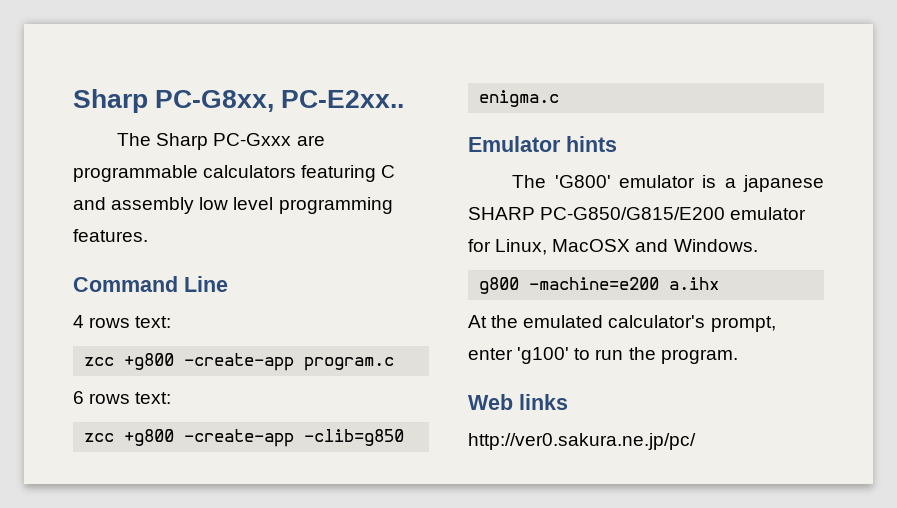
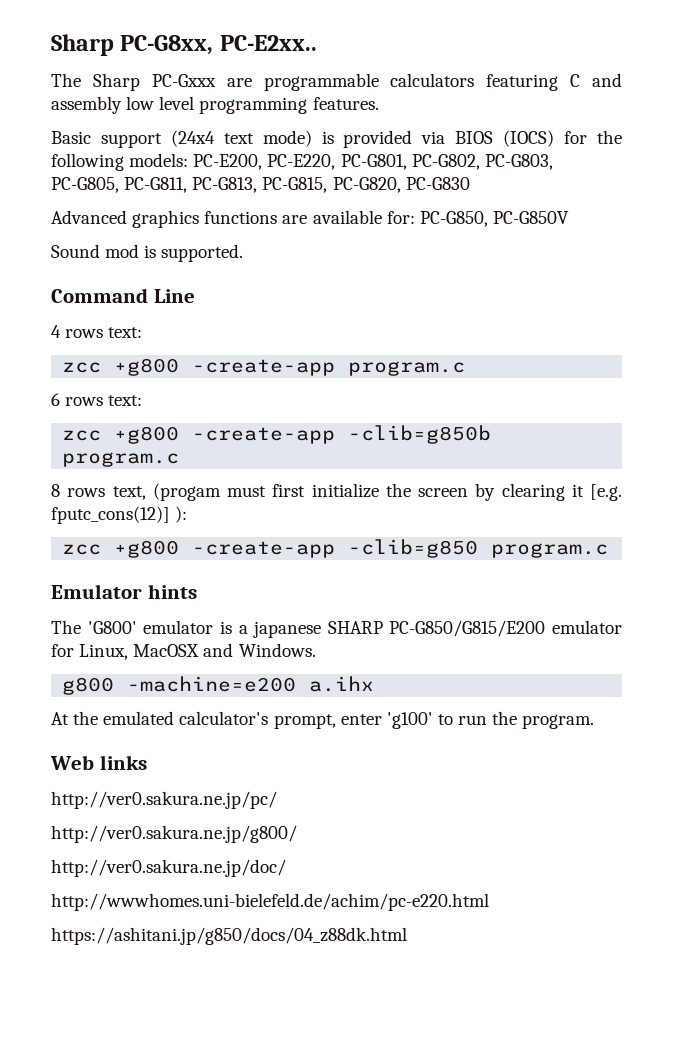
+ Basic support (24x4 text mode) is provided via BIOS (IOCS) for the following models: PC-E200, PC-E220, PC-G801, PC-G802, PC-G803, PC-G805, PC-G811, PC-G813, PC-G815, PC-G820, PC-G830
+ Advanced graphics functions are available for: PC-G850, PC-G850V
+ Sound mod is supported.
+ zcc +g800 -create-app -clib=g850b program.c
+ 8 rows text, (progam must first initialize the screen by clearing it [e.g. fputc_cons(12)] ):
- zcc +g800 -create-app -clib=g850 enigma.c
+ zcc +g800 -create-app -clib=g850 program.c
+ http://ver0.sakura.ne.jp/g800/
+ http://ver0.sakura.ne.jp/doc/
+ http://wwwhomes.uni-bielefeld.de/achim/pc-e220.html
+ https://ashitani.jp/g850/docs/04_z88dk.html

